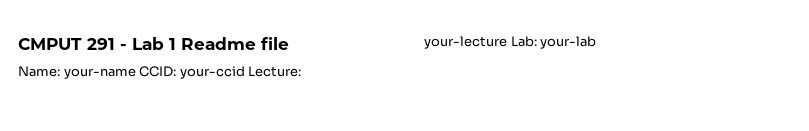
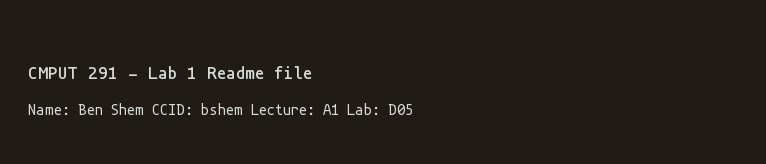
- Name: your-name CCID: your-ccid Lecture: your-lecture Lab: your-lab
+ Name: Ben Shem CCID: bshem Lecture: A1 Lab: D05

